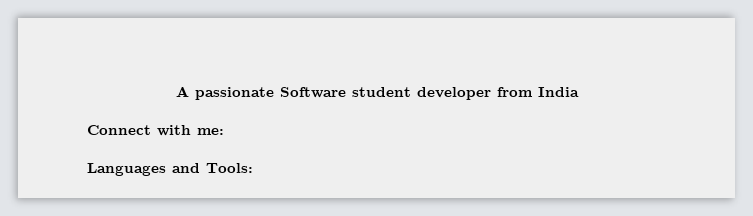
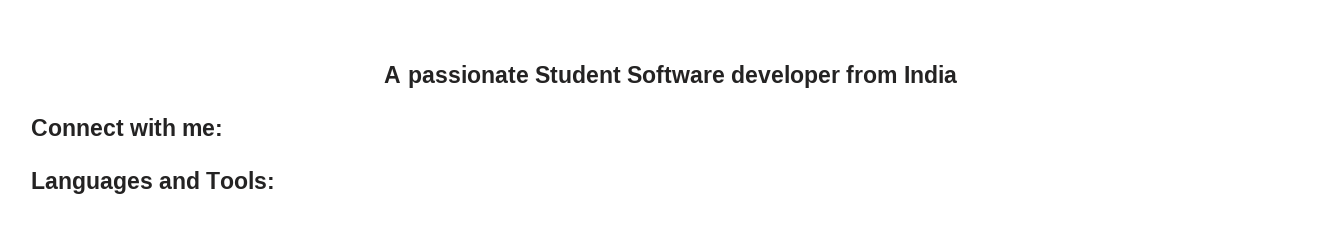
- A passionate Software student developer from India
+ A passionate Student Software developer from India

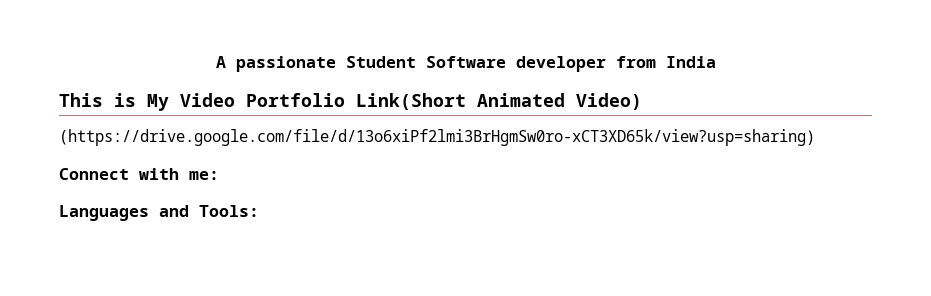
+ This is My Video Portfolio Link(Short Animated Video)
+ (https://drive.google.com/file/d/13o6xiPf2lmi3BrHgmSw0ro-xCT3XD65k/view?usp=sharing)

